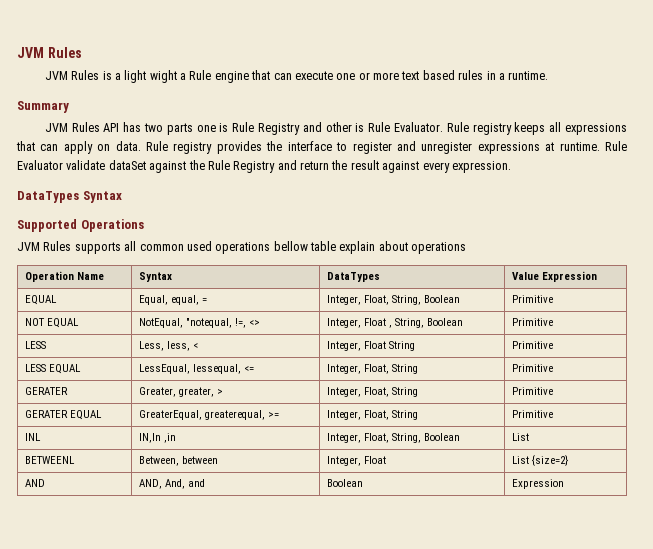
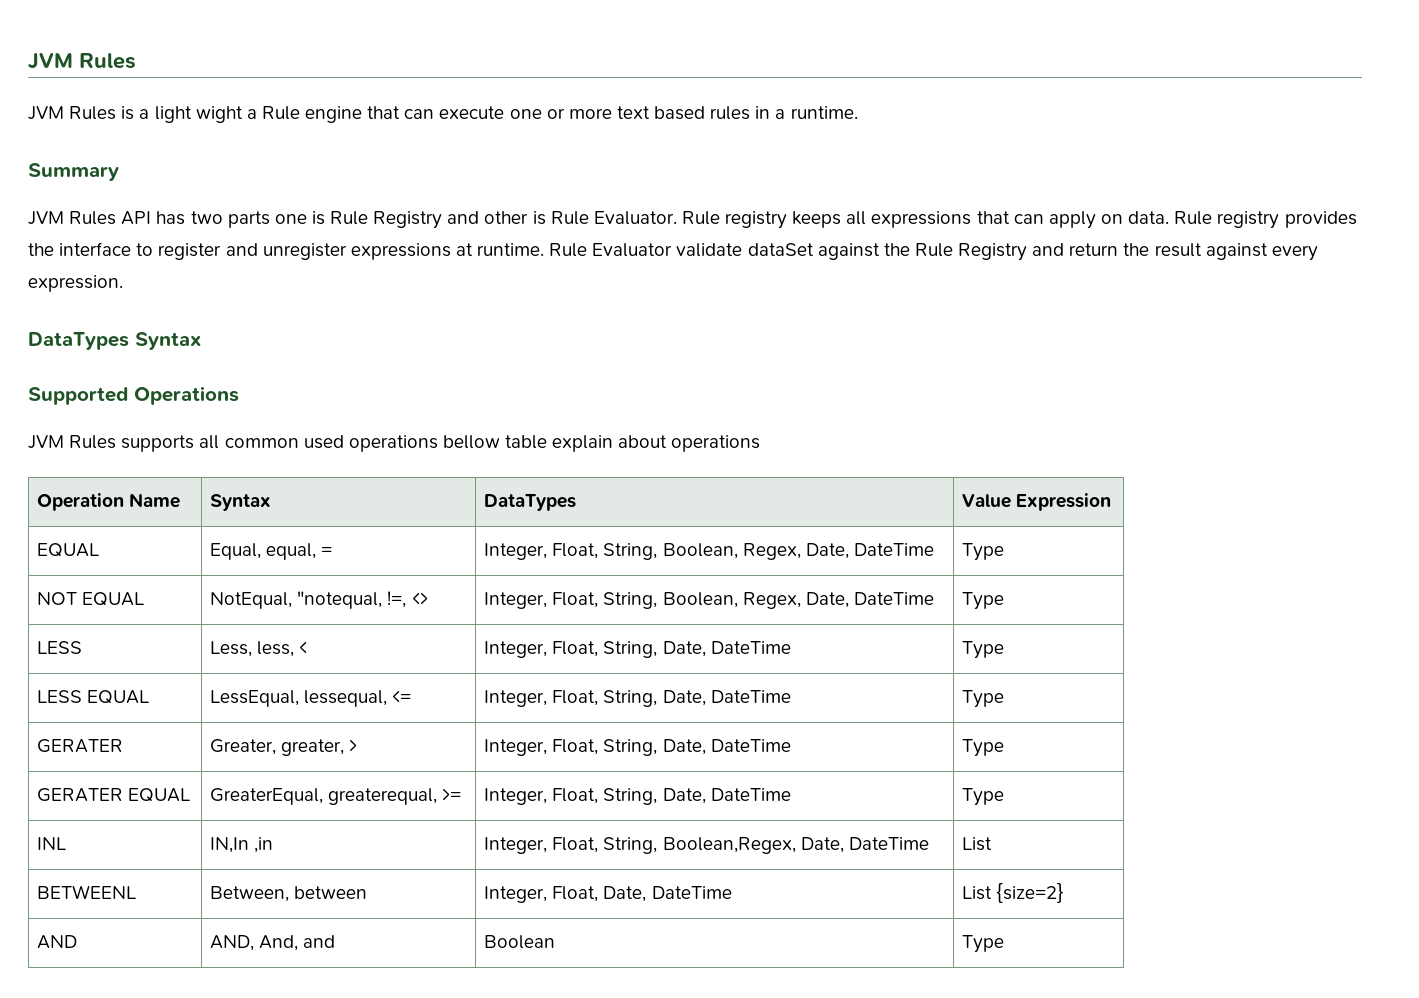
- EQUAL | Equal, equal, = | Integer, Float, String, Boolean | Primitive
+ EQUAL | Equal, equal, = | Integer, Float, String, Boolean, Regex, Date, DateTime | Type
- NOT EQUAL | NotEqual, "notequal, !=, <> | Integer, Float , String, Boolean | Primitive
+ NOT EQUAL | NotEqual, "notequal, !=, <> | Integer, Float, String, Boolean, Regex, Date, DateTime | Type
- LESS | Less, less, < | Integer, Float String | Primitive
+ LESS | Less, less, < | Integer, Float, String, Date, DateTime | Type
- LESS EQUAL | LessEqual, lessequal, <= | Integer, Float, String | Primitive
+ LESS EQUAL | LessEqual, lessequal, <= | Integer, Float, String, Date, DateTime | Type
- GERATER | Greater, greater, > | Integer, Float, String | Primitive
+ GERATER | Greater, greater, > | Integer, Float, String, Date, DateTime | Type
- GERATER EQUAL | GreaterEqual, greaterequal, >= | Integer, Float, String | Primitive
+ GERATER EQUAL | GreaterEqual, greaterequal, >= | Integer, Float, String, Date, DateTime | Type
- INL | IN,In ,in | Integer, Float, String, Boolean | List
+ INL | IN,In ,in | Integer, Float, String, Boolean,Regex, Date, DateTime | List
- BETWEENL | Between, between | Integer, Float | List {size=2}
+ BETWEENL | Between, between | Integer, Float, Date, DateTime | List {size=2}
- AND | AND, And, and | Boolean | Expression
+ AND | AND, And, and | Boolean | Type

